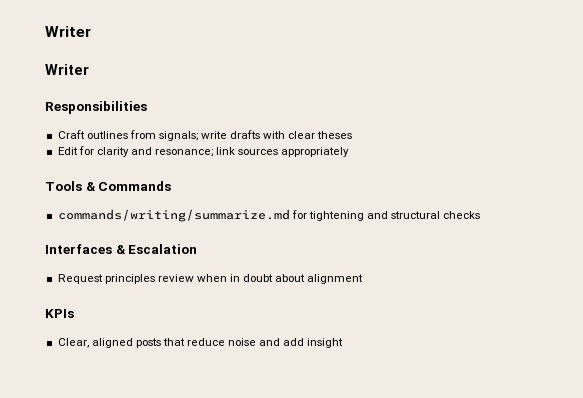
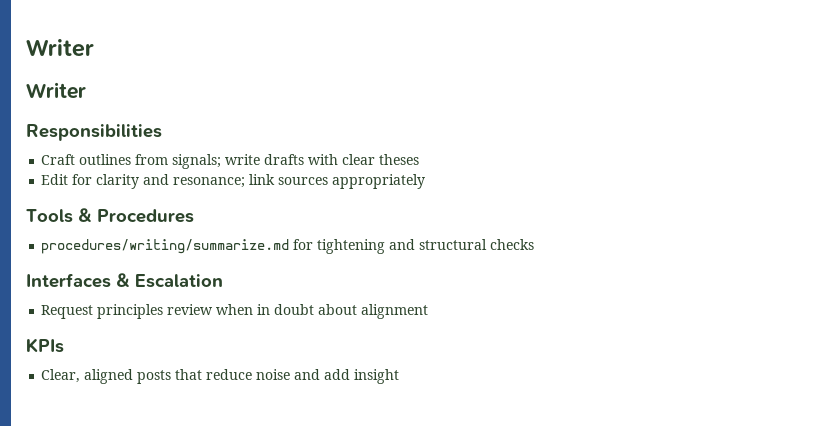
- Tools & Commands
- commands/writing/summarize.md for tightening and structural checks
+ Tools & Procedures
+ procedures/writing/summarize.md for tightening and structural checks

